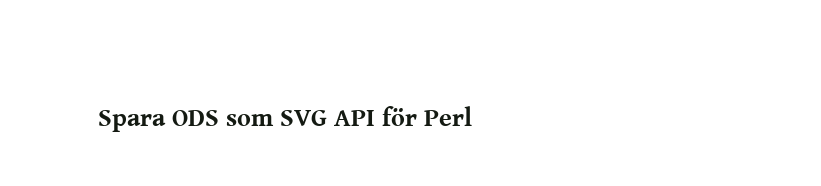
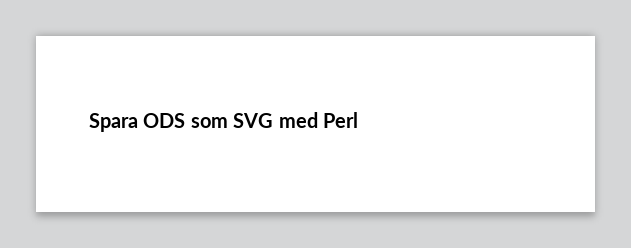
- Spara ODS som SVG API för Perl
+ Spara ODS som SVG med Perl

